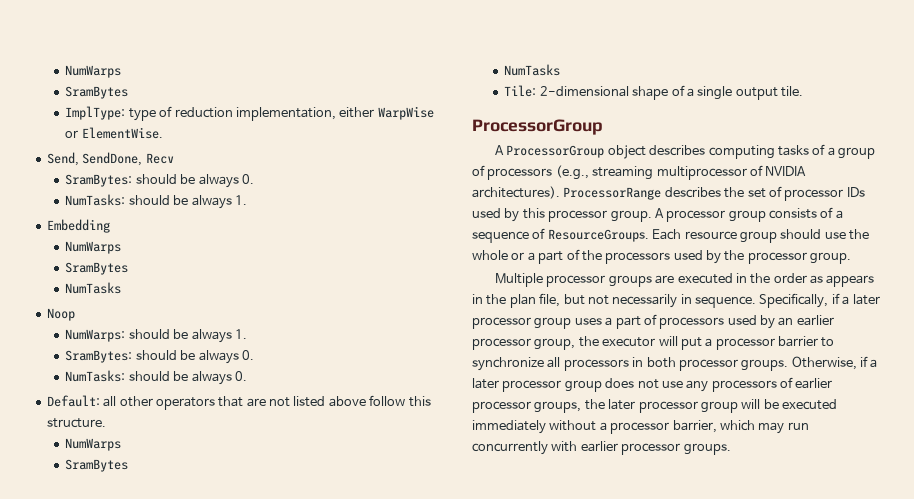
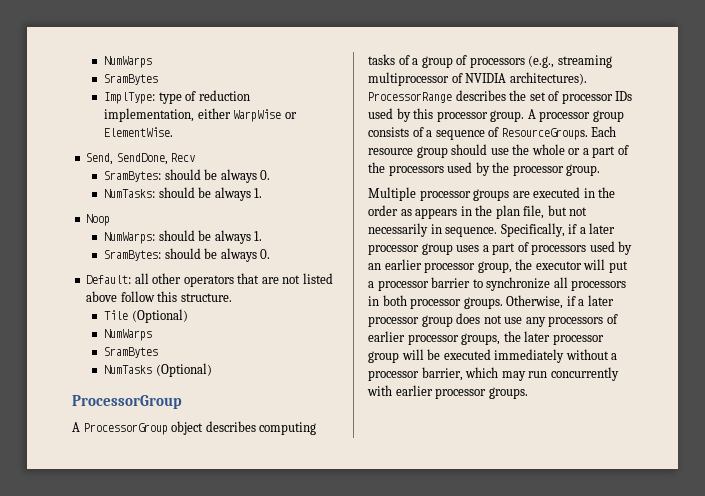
- Embedding
- NumWarps
- SramBytes
- NumTasks
- NumTasks: should be always 0.
  Default: all other operators that are not listed above follow this structure.
+ Tile (Optional)
  NumWarps
  SramBytes
- NumTasks
- Tile: 2-dimensional shape of a single output tile.
+ NumTasks (Optional)

